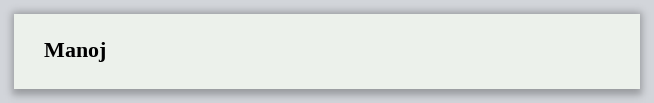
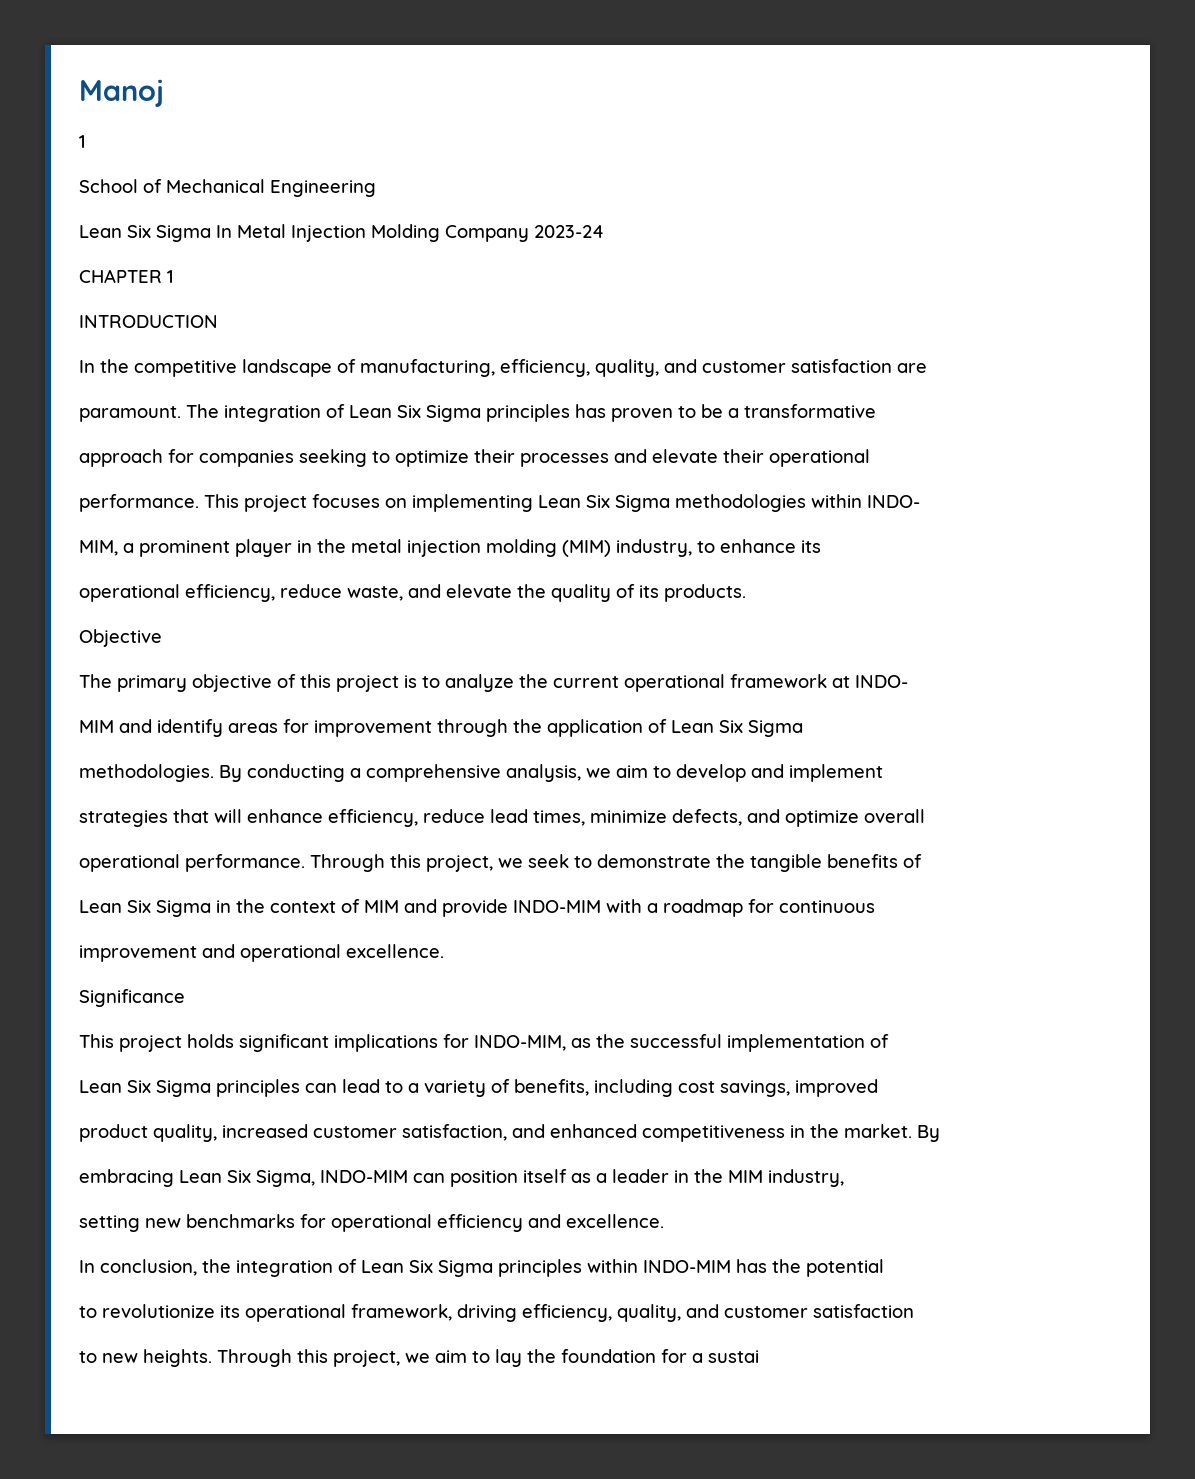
  Manoj
+ 1
+ School of Mechanical Engineering
+ Lean Six Sigma In Metal Injection Molding Company 2023-24
+ CHAPTER 1
+ INTRODUCTION
+ In the competitive landscape of manufacturing, efficiency, quality, and customer satisfaction are
+ paramount. The integration of Lean Six Sigma principles has proven to be a transformative
+ approach for companies seeking to optimize their processes and elevate their operational
+ performance. This project focuses on implementing Lean Six Sigma methodologies within INDO-
+ MIM, a prominent player in the metal injection molding (MIM) industry, to enhance its
+ operational efficiency, reduce waste, and elevate the quality of its products.
+ Objective
+ The primary objective of this project is to analyze the current operational framework at INDO-
+ MIM and identify areas for improvement through the application of Lean Six Sigma
+ methodologies. By conducting a comprehensive analysis, we aim to develop and implement
+ strategies that will enhance efficiency, reduce lead times, minimize defects, and optimize overall
+ operational performance. Through this project, we seek to demonstrate the tangible benefits of
+ Lean Six Sigma in the context of MIM and provide INDO-MIM with a roadmap for continuous
+ improvement and operational excellence.
+ Significance
+ This project holds significant implications for INDO-MIM, as the successful implementation of
+ Lean Six Sigma principles can lead to a variety of benefits, including cost savings, improved
+ product quality, increased customer satisfaction, and enhanced competitiveness in the market. By
+ embracing Lean Six Sigma, INDO-MIM can position itself as a leader in the MIM industry,
+ setting new benchmarks for operational efficiency and excellence.
+ In conclusion, the integration of Lean Six Sigma principles within INDO-MIM has the potential
+ to revolutionize its operational framework, driving efficiency, quality, and customer satisfaction
+ to new heights. Through this project, we aim to lay the foundation for a sustai

